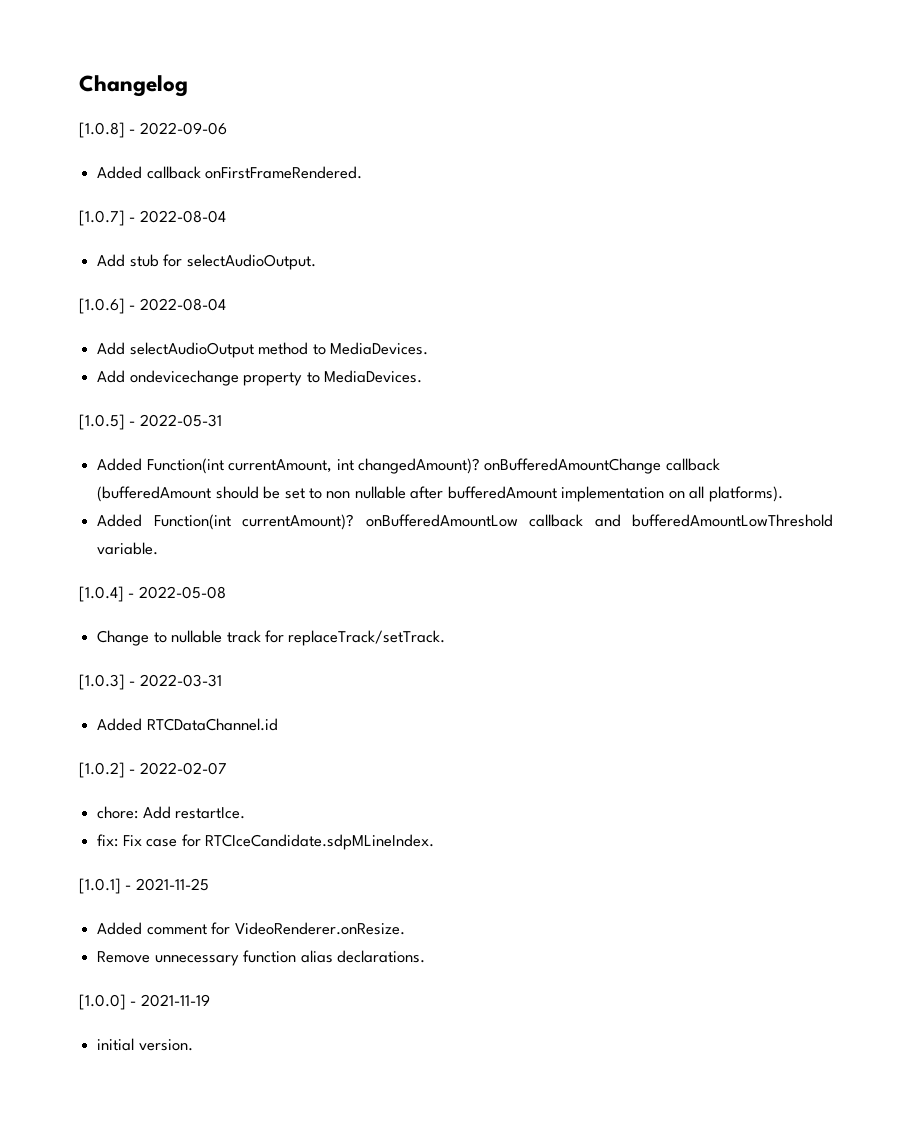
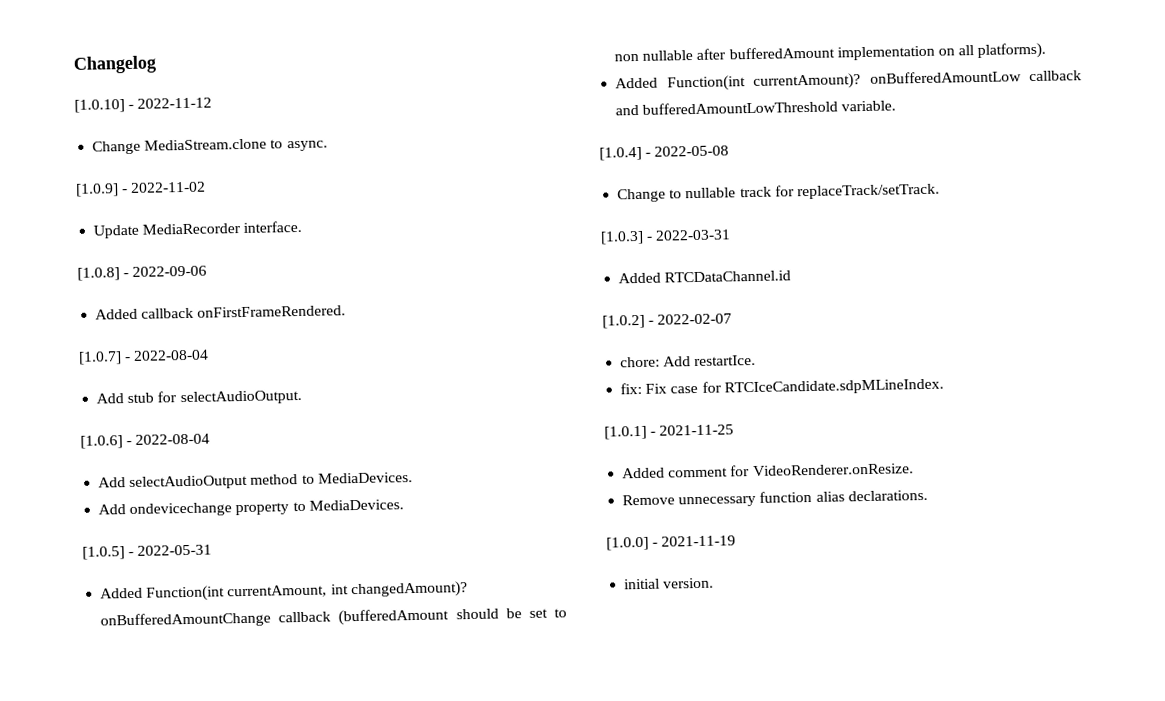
+ [1.0.10] - 2022-11-12
+ Change MediaStream.clone to async.
+ [1.0.9] - 2022-11-02
+ Update MediaRecorder interface.

